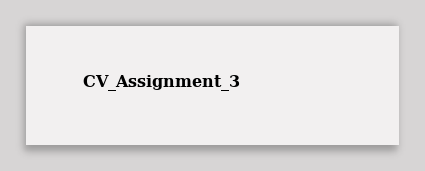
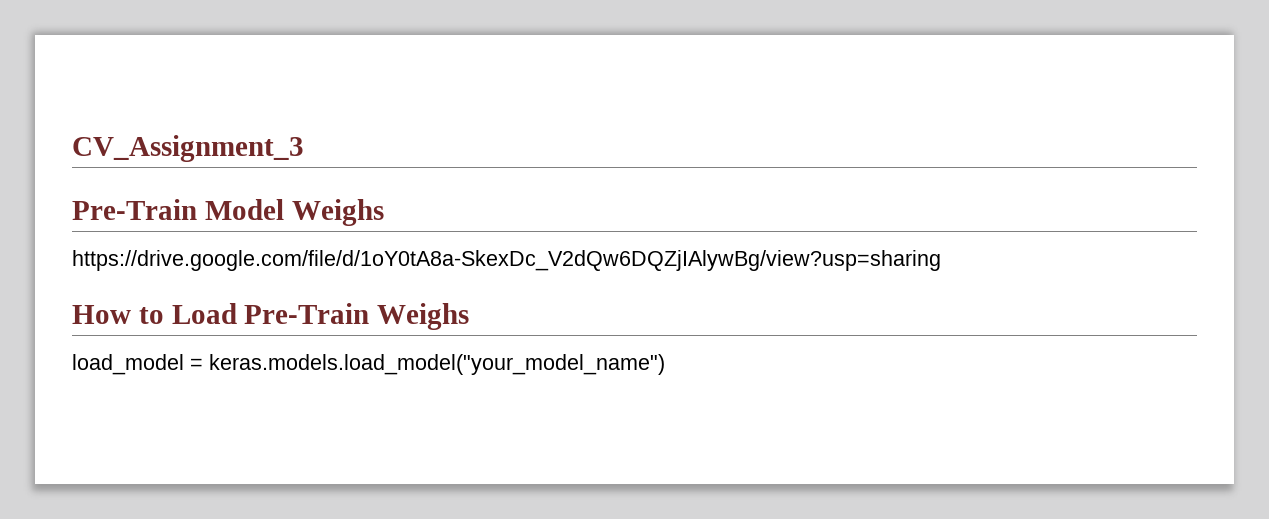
+ Pre-Train Model Weighs
+ https://drive.google.com/file/d/1oY0tA8a-SkexDc_V2dQw6DQZjIAlywBg/view?usp=sharing
+ How to Load Pre-Train Weighs
+ load_model = keras.models.load_model("your_model_name")

